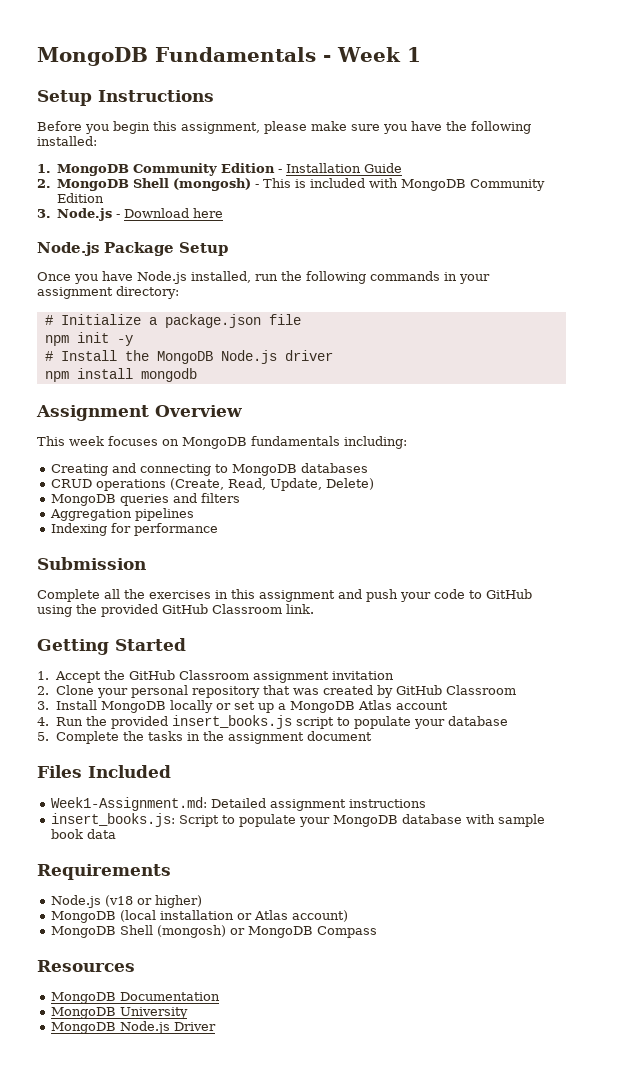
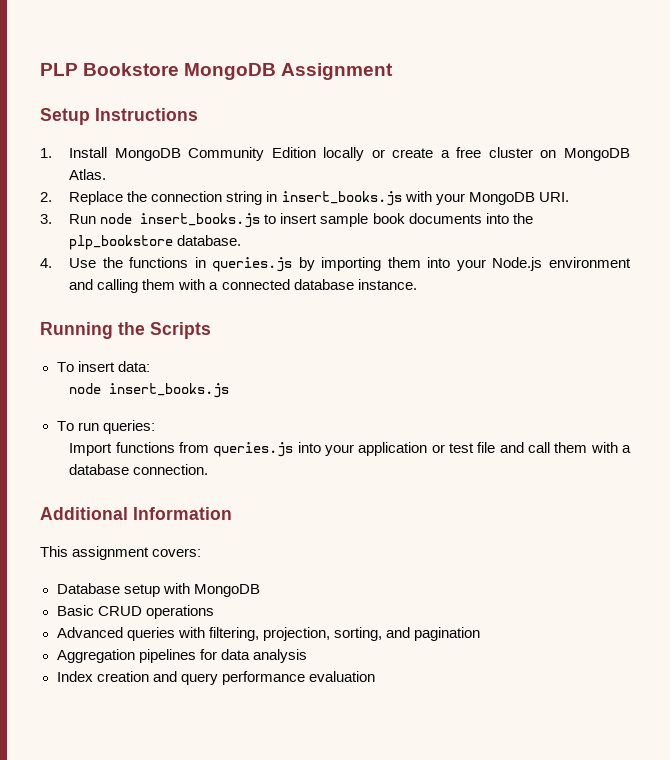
- MongoDB Fundamentals - Week 1
+ PLP Bookstore MongoDB Assignment
  Setup Instructions
- Before you begin this assignment, please make sure you have the following installed:
- 1. MongoDB Community Edition - Installation Guide
- 2. MongoDB Shell (mongosh) - This is included with MongoDB Community Edition
- 3. Node.js - Download here
- Node.js Package Setup
- Once you have Node.js installed, run the following commands in your assignment directory:
- # Initialize a package.json file
- npm init -y
- # Install the MongoDB Node.js driver
- npm install mongodb
- Assignment Overview
- This week focuses on MongoDB fundamentals including:
- Creating and connecting to MongoDB databases
- CRUD operations (Create, Read, Update, Delete)
- MongoDB queries and filters
- Aggregation pipelines
- Indexing for performance
- Submission
- Complete all the exercises in this assignment and push your code to GitHub using the provided GitHub Classroom link.
- Getting Started
- 1. Accept the GitHub Classroom assignment invitation
- 2. Clone your personal repository that was created by GitHub Classroom
- 3. Install MongoDB locally or set up a MongoDB Atlas account
- 4. Run the provided insert_books.js script to populate your database
- 5. Complete the tasks in the assignment document
- Files Included
- Week1-Assignment.md: Detailed assignment instructions
- insert_books.js: Script to populate your MongoDB database with sample book data
- Requirements
- Node.js (v18 or higher)
- MongoDB (local installation or Atlas account)
- MongoDB Shell (mongosh) or MongoDB Compass
- Resources
- MongoDB Documentation
- MongoDB University
- MongoDB Node.js Driver
+ 1. Install MongoDB Community Edition locally or create a free cluster on MongoDB Atlas.
+ 2. Replace the connection string in insert_books.js with your MongoDB URI.
+ 3. Run node insert_books.js to insert sample book documents into the plp_bookstore database.
+ 4. Use the functions in queries.js by importing them into your Node.js environment and calling them with a connected database instance.
+ Running the Scripts
+ To insert data:
+ node insert_books.js
+ To run queries:
+ Import functions from queries.js into your application or test file and call them with a database connection.
+ Additional Information
+ This assignment covers:
+ Database setup with MongoDB
+ Basic CRUD operations
+ Advanced queries with filtering, projection, sorting, and pagination
+ Aggregation pipelines for data analysis
+ Index creation and query performance evaluation

